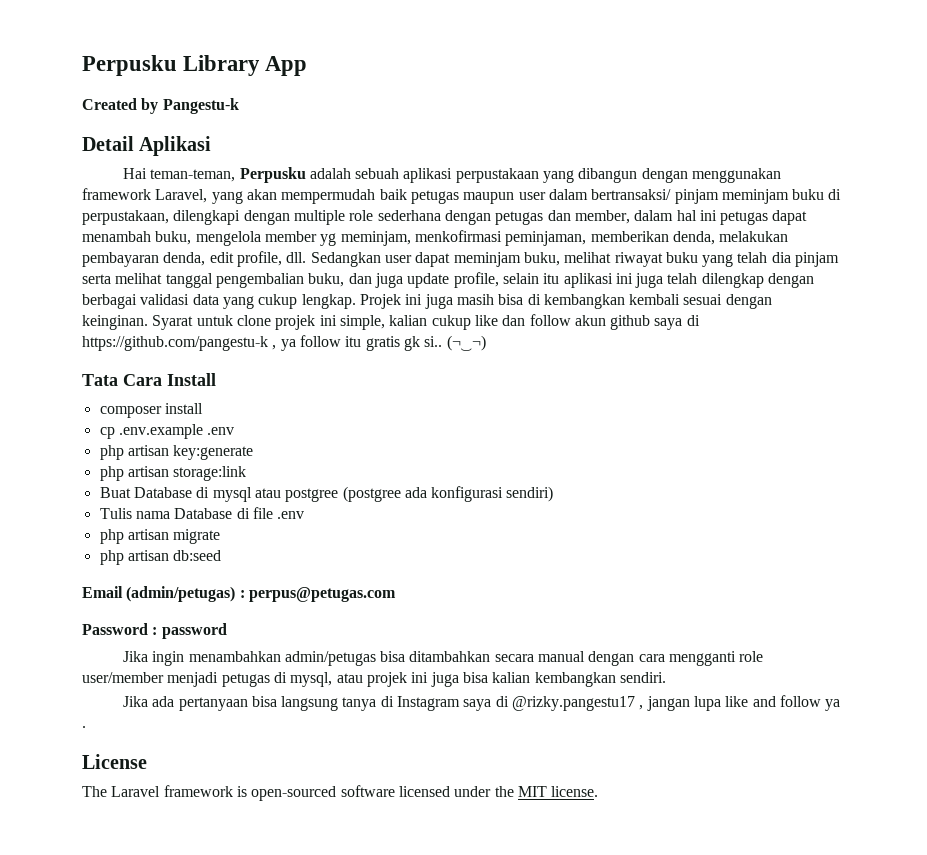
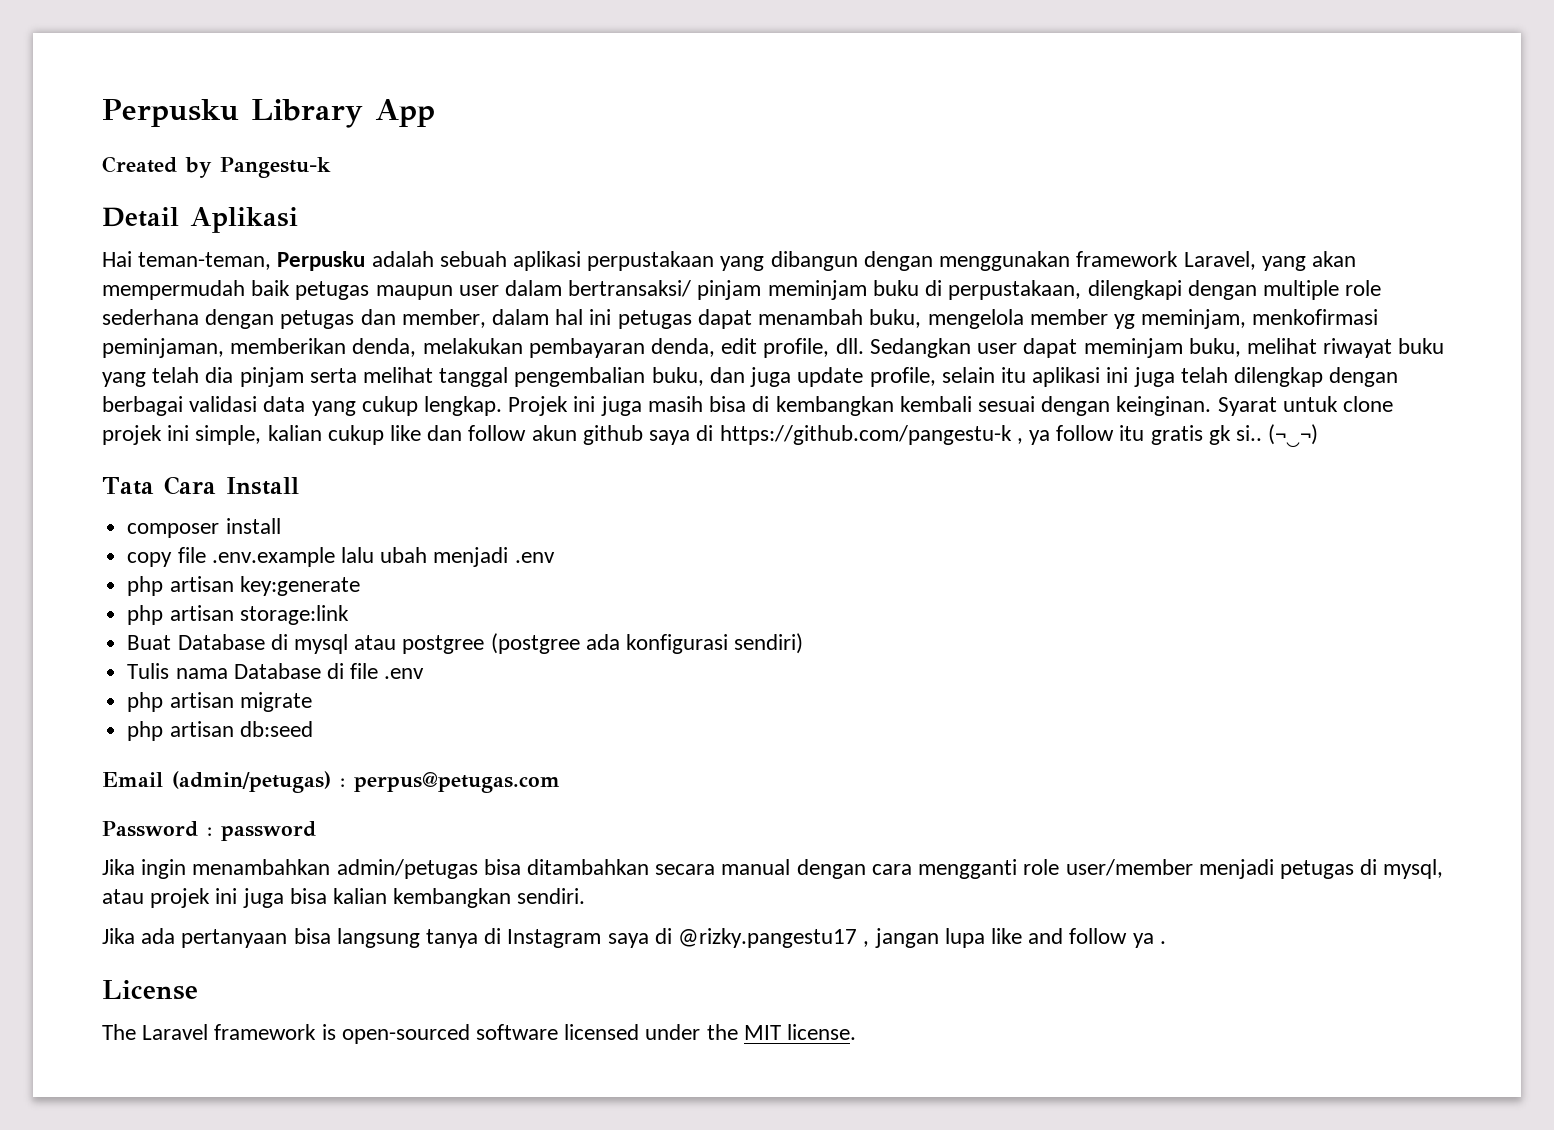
- cp .env.example .env
+ copy file .env.example lalu ubah menjadi .env

